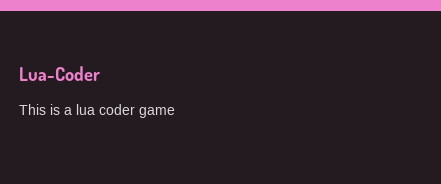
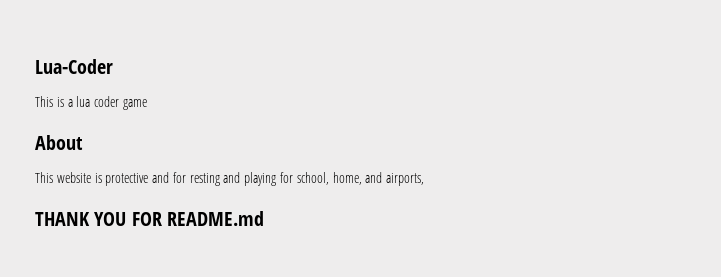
+ About
+ This website is protective and for resting and playing for school, home, and airports,
+ THANK YOU FOR README.md

